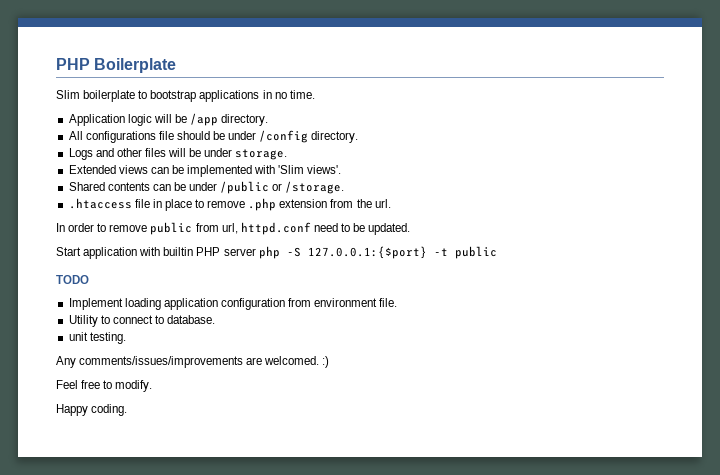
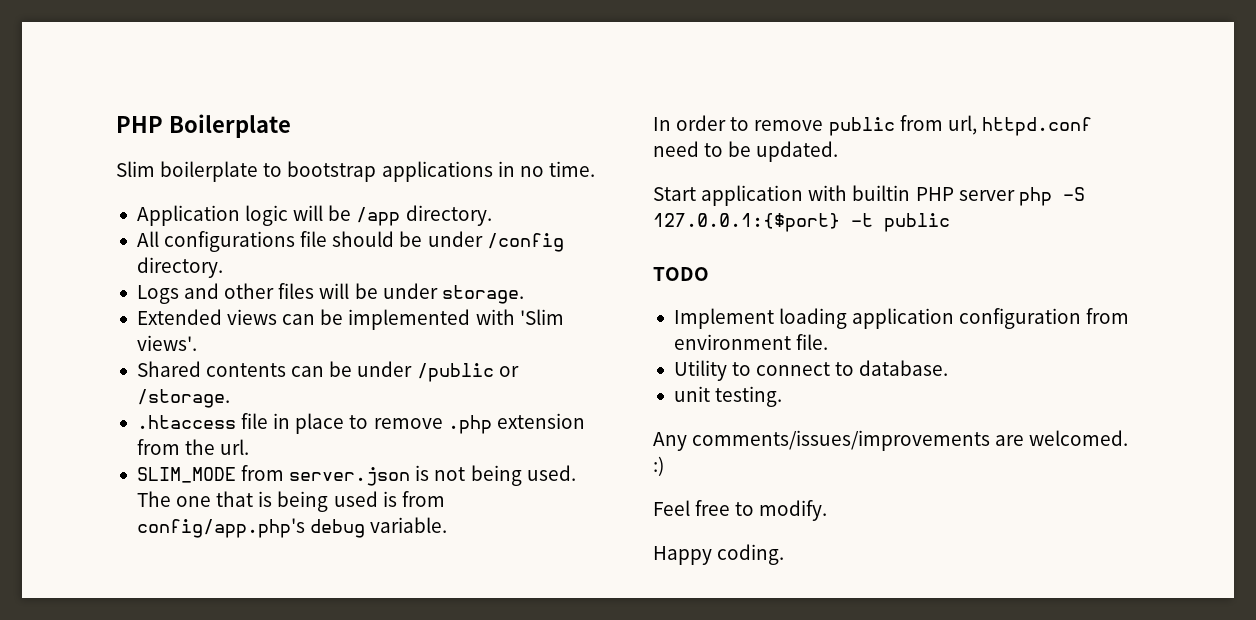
+ SLIM_MODE from server.json is not being used. The one that is being used is from config/app.php's debug variable.

